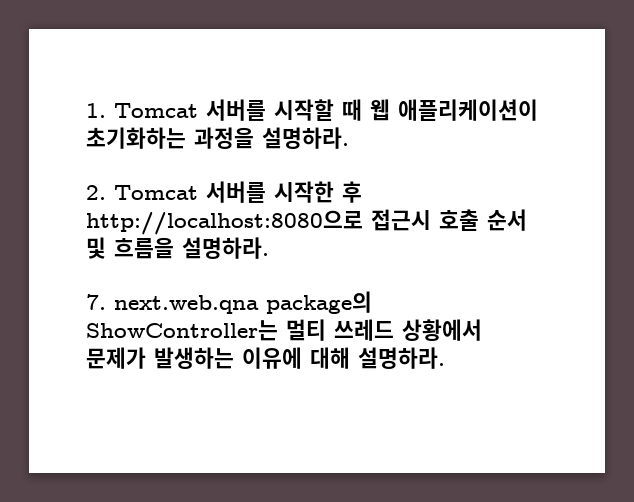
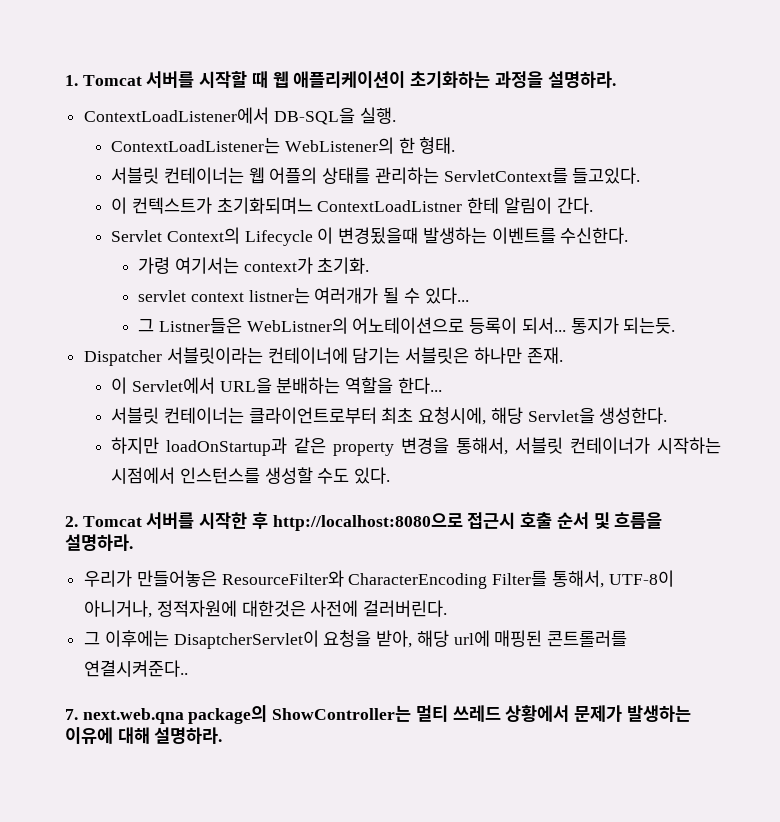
+ ContextLoadListener에서 DB-SQL을 실행.
+ ContextLoadListener는 WebListener의 한 형태.
+ 서블릿 컨테이너는 웹 어플의 상태를 관리하는 ServletContext를 들고있다.
+ 이 컨텍스트가 초기화되며느 ContextLoadListner 한테 알림이 간다.
+ Servlet Context의 Lifecycle 이 변경됬을때 발생하는 이벤트를 수신한다.
+ 가령 여기서는 context가 초기화.
+ servlet context listner는 여러개가 될 수 있다...
+ 그 Listner들은 WebListner의 어노테이션으로 등록이 되서... 통지가 되는듯.
+ Dispatcher 서블릿이라는 컨테이너에 담기는 서블릿은 하나만 존재.
+ 이 Servlet에서 URL을 분배하는 역할을 한다...
+ 서블릿 컨테이너는 클라이언트로부터 최초 요청시에, 해당 Servlet을 생성한다.
+ 하지만 loadOnStartup과 같은 property 변경을 통해서, 서블릿 컨테이너가 시작하는 시점에서 인스턴스를 생성할 수도 있다.
+ 우리가 만들어놓은 ResourceFilter와 CharacterEncoding Filter를 통해서, UTF-8이 아니거나, 정적자원에 대한것은 사전에 걸러버린다.
+ 그 이후에는 DisaptcherServlet이 요청을 받아, 해당 url에 매핑된 콘트롤러를 연결시켜준다..

